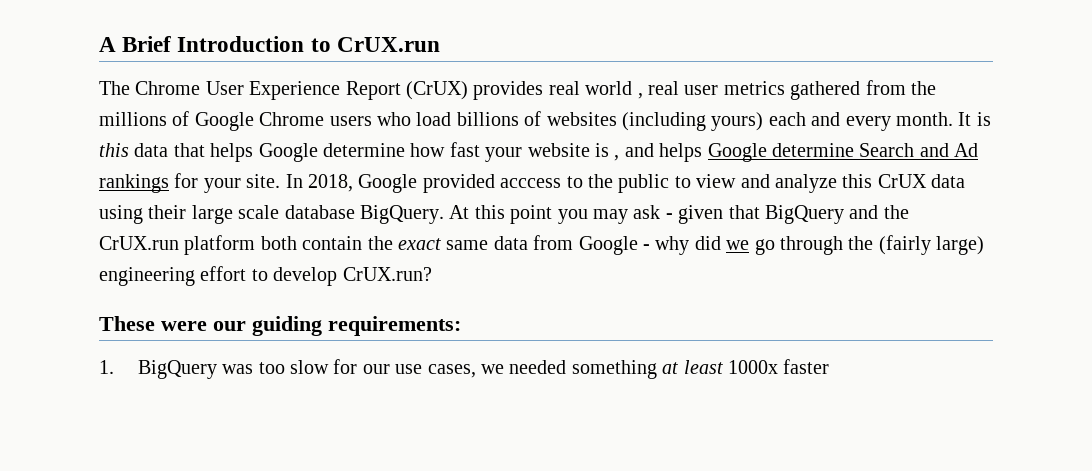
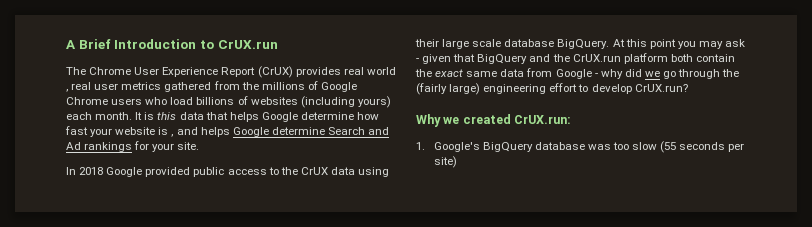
- The Chrome User Experience Report (CrUX) provides real world , real user metrics gathered from the millions of Google Chrome users who load billions of websites (including yours) each and every month.
+ The Chrome User Experience Report (CrUX) provides real world , real user metrics gathered from the millions of Google Chrome users who load billions of websites (including yours) each month.
- It is this data that helps Google determine how fast your website is , and helps Google determine Search and Ad rankings for your site. In 2018, Google provided acccess to the public to view and analyze this CrUX data using their large scale database BigQuery.
+ It is this data that helps Google determine how fast your website is , and helps Google determine Search and Ad rankings for your site.
+ In 2018 Google provided public access to the CrUX data using their large scale database BigQuery.
- These were our guiding requirements:
- 1. BigQuery was too slow for our use cases, we needed something at least 1000x faster
+ Why we created CrUX.run:
+ 1. Google's BigQuery database was too slow (55 seconds per site)

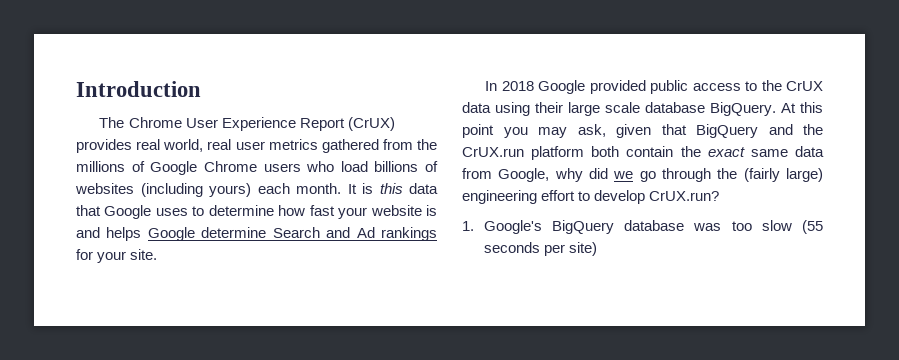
- A Brief Introduction to CrUX.run
+ Introduction
- The Chrome User Experience Report (CrUX) provides real world , real user metrics gathered from the millions of Google Chrome users who load billions of websites (including yours) each month.
+ The Chrome User Experience Report (CrUX) provides real world, real user metrics gathered from the millions of Google Chrome users who load billions of websites (including yours) each month.
- It is this data that helps Google determine how fast your website is , and helps Google determine Search and Ad rankings for your site.
+ It is this data that Google uses to determine how fast your website is and helps Google determine Search and Ad rankings for your site.
- At this point you may ask - given that BigQuery and the CrUX.run platform both contain the exact same data from Google - why did we go through the (fairly large) engineering effort to develop CrUX.run?
+ At this point you may ask, given that BigQuery and the CrUX.run platform both contain the exact same data from Google, why did we go through the (fairly large) engineering effort to develop CrUX.run?
- Why we created CrUX.run:

